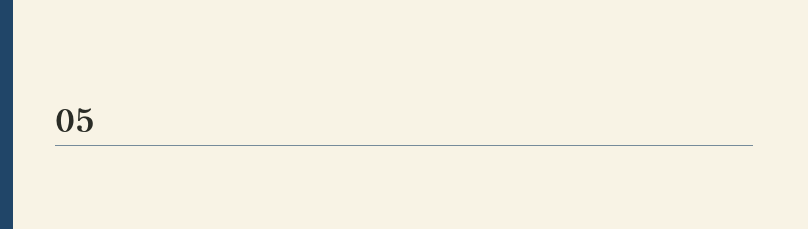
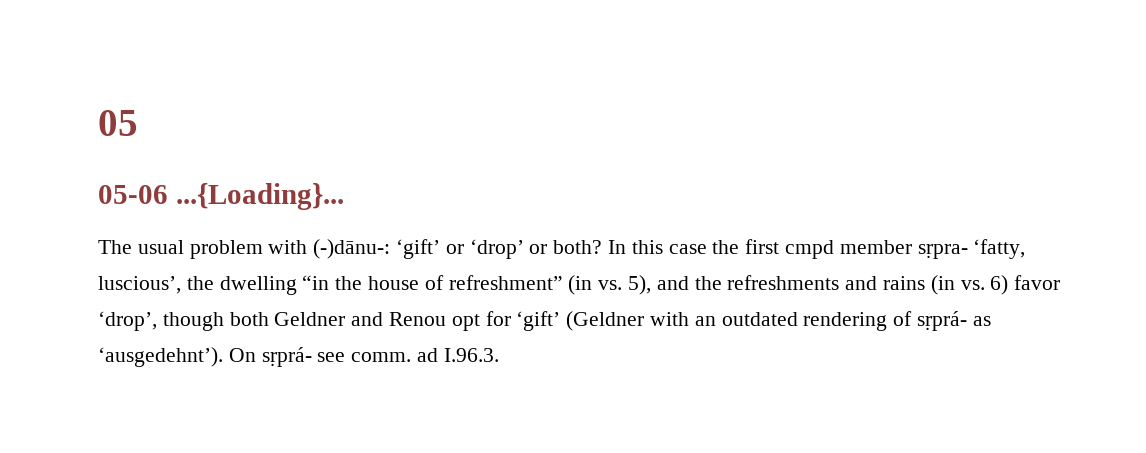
+ 05-06 ...{Loading}...
+ The usual problem with (-)dānu-: ‘gift’ or ‘drop’ or both? In this case the first cmpd member sṛpra- ‘fatty, luscious’, the dwelling “in the house of refreshment” (in vs. 5), and the refreshments and rains (in vs. 6) favor ‘drop’, though both Geldner and Renou opt for ‘gift’ (Geldner with an outdated rendering of sṛprá- as ‘ausgedehnt’). On sṛprá- see comm. ad I.96.3.

